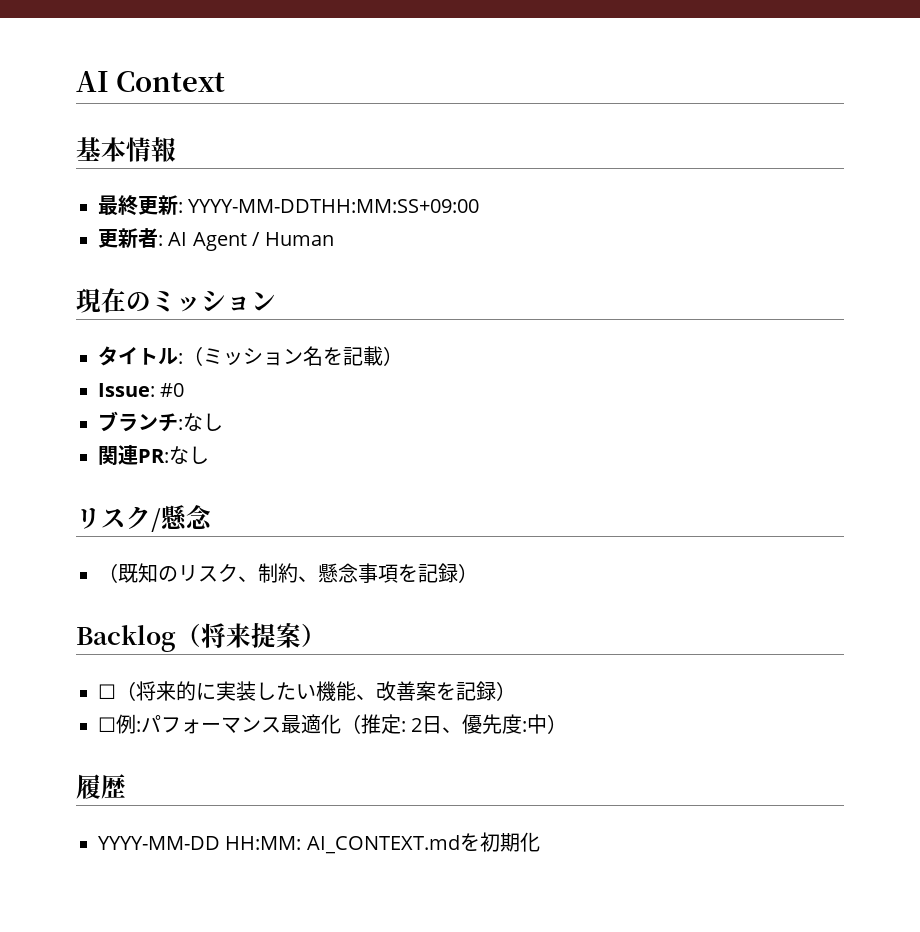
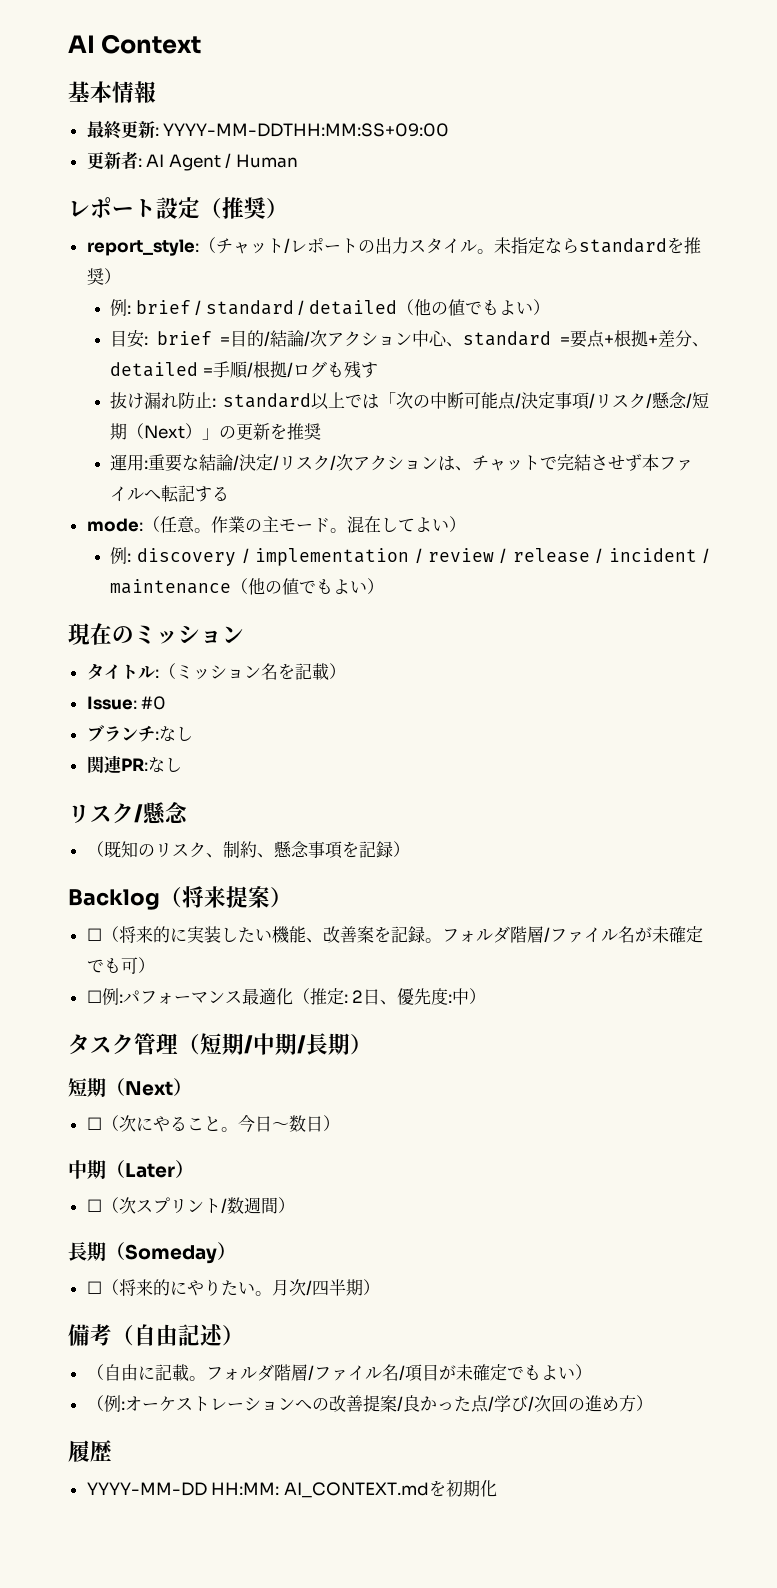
+ レポート設定（推奨）
+ report_style:（チャット/レポートの出力スタイル。未指定ならstandardを推奨）
+ 例: brief / standard / detailed（他の値でもよい）
+ 目安: brief =目的/結論/次アクション中心、standard =要点+根拠+差分、detailed =手順/根拠/ログも残す
+ 抜け漏れ防止: standard以上では「次の中断可能点/決定事項/リスク/懸念/短期（Next）」の更新を推奨
+ 運用:重要な結論/決定/リスク/次アクションは、チャットで完結させず本ファイルへ転記する
+ mode:（任意。作業の主モード。混在してよい）
+ 例: discovery / implementation / review / release / incident / maintenance（他の値でもよい）
- ☐（将来的に実装したい機能、改善案を記録）
+ ☐（将来的に実装したい機能、改善案を記録。フォルダ階層/ファイル名が未確定でも可）
+ タスク管理（短期/中期/長期）
+ 短期（Next）
+ ☐（次にやること。今日〜数日）
+ 中期（Later）
+ ☐（次スプリント/数週間）
+ 長期（Someday）
+ ☐（将来的にやりたい。月次/四半期）
+ 備考（自由記述）
+ （自由に記載。フォルダ階層/ファイル名/項目が未確定でもよい）
+ （例:オーケストレーションへの改善提案/良かった点/学び/次回の進め方）

